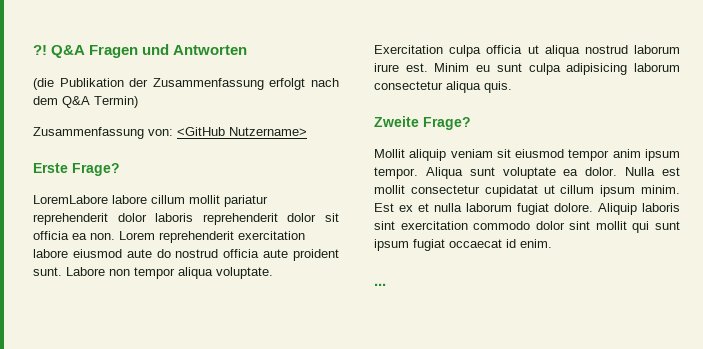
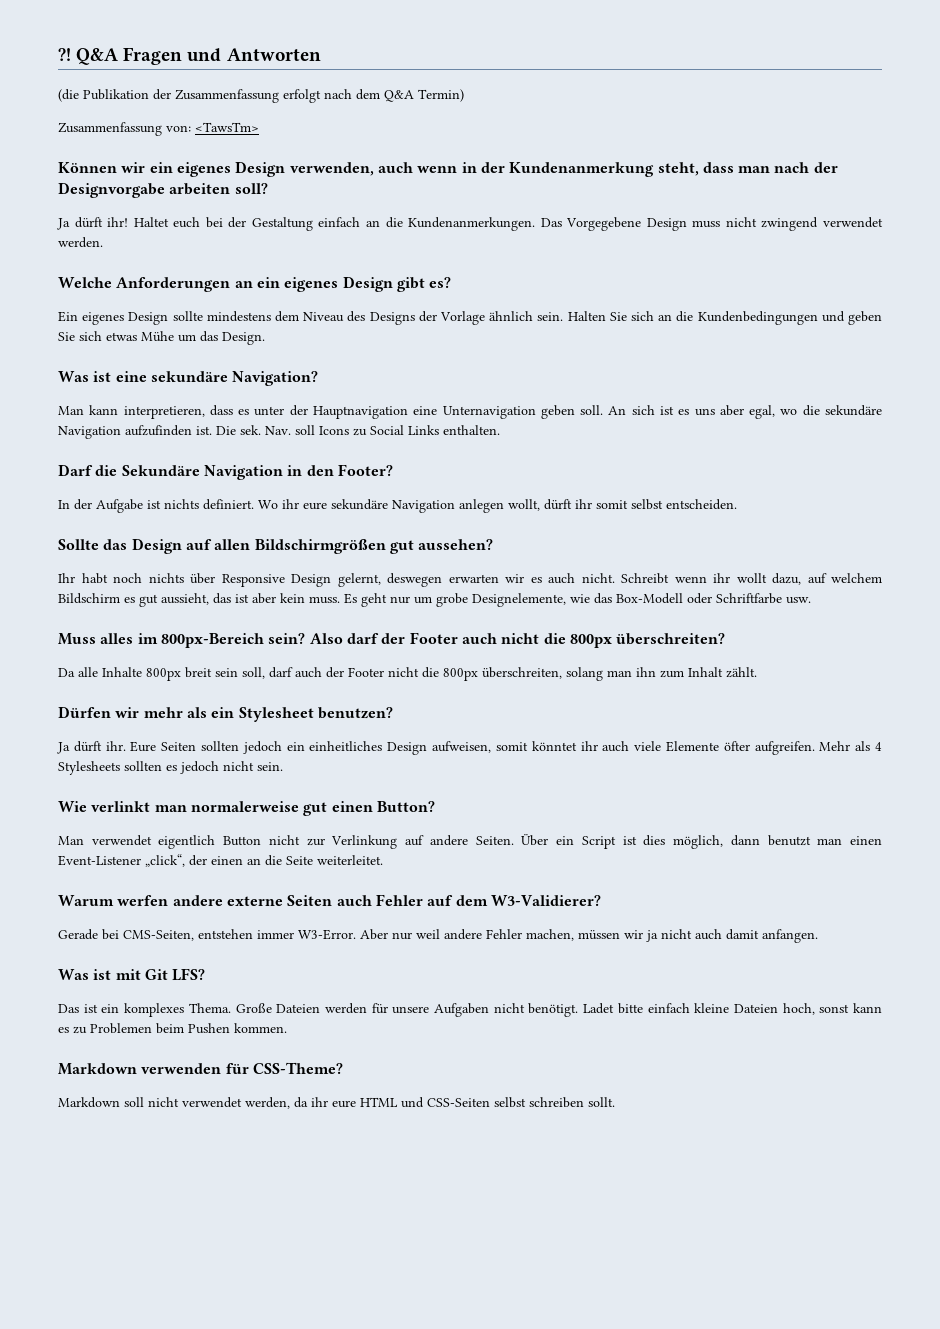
- Zusammenfassung von: <GitHub Nutzername>
- Erste Frage?
- LoremLabore labore cillum mollit pariatur reprehenderit dolor laboris reprehenderit dolor sit officia ea non. Lorem reprehenderit exercitation labore eiusmod aute do nostrud officia aute proident sunt. Labore non tempor aliqua voluptate. Exercitation culpa officia ut aliqua nostrud laborum irure est. Minim eu sunt culpa adipisicing laborum consectetur aliqua quis.
- Zweite Frage?
- Mollit aliquip veniam sit eiusmod tempor anim ipsum tempor. Aliqua sunt voluptate ea dolor. Nulla est mollit consectetur cupidatat ut cillum ipsum minim. Est ex et nulla laborum fugiat dolore. Aliquip laboris sint exercitation commodo dolor sint mollit qui sunt ipsum fugiat occaecat id enim.
- ...
+ Zusammenfassung von: <TawsTm>
+ Können wir ein eigenes Design verwenden, auch wenn in der Kundenanmerkung steht, dass man nach der Designvorgabe arbeiten soll?
+ Ja dürft ihr! Haltet euch bei der Gestaltung einfach an die Kundenanmerkungen. Das Vorgegebene Design muss nicht zwingend verwendet werden.
+ Welche Anforderungen an ein eigenes Design gibt es?
+ Ein eigenes Design sollte mindestens dem Niveau des Designs der Vorlage ähnlich sein. Halten Sie sich an die Kundenbedingungen und geben Sie sich etwas Mühe um das Design.
+ Was ist eine sekundäre Navigation?
+ Man kann interpretieren, dass es unter der Hauptnavigation eine Unternavigation geben soll. An sich ist es uns aber egal, wo die sekundäre Navigation aufzufinden ist. Die sek. Nav. soll Icons zu Social Links enthalten.
+ Darf die Sekundäre Navigation in den Footer?
+ In der Aufgabe ist nichts definiert. Wo ihr eure sekundäre Navigation anlegen wollt, dürft ihr somit selbst entscheiden.
+ Sollte das Design auf allen Bildschirmgrößen gut aussehen?
+ Ihr habt noch nichts über Responsive Design gelernt, deswegen erwarten wir es auch nicht. Schreibt wenn ihr wollt dazu, auf welchem Bildschirm es gut aussieht, das ist aber kein muss. Es geht nur um grobe Designelemente, wie das Box-Modell oder Schriftfarbe usw.
+ Muss alles im 800px-Bereich sein? Also darf der Footer auch nicht die 800px überschreiten?
+ Da alle Inhalte 800px breit sein soll, darf auch der Footer nicht die 800px überschreiten, solang man ihn zum Inhalt zählt.
+ Dürfen wir mehr als ein Stylesheet benutzen?
+ Ja dürft ihr. Eure Seiten sollten jedoch ein einheitliches Design aufweisen, somit könntet ihr auch viele Elemente öfter aufgreifen. Mehr als 4 Stylesheets sollten es jedoch nicht sein.
+ Wie verlinkt man normalerweise gut einen Button?
+ Man verwendet eigentlich Button nicht zur Verlinkung auf andere Seiten. Über ein Script ist dies möglich, dann benutzt man einen Event-Listener „click“, der einen an die Seite weiterleitet.
+ Warum werfen andere externe Seiten auch Fehler auf dem W3-Validierer?
+ Gerade bei CMS-Seiten, entstehen immer W3-Error. Aber nur weil andere Fehler machen, müssen wir ja nicht auch damit anfangen.
+ Was ist mit Git LFS?
+ Das ist ein komplexes Thema. Große Dateien werden für unsere Aufgaben nicht benötigt. Ladet bitte einfach kleine Dateien hoch, sonst kann es zu Problemen beim Pushen kommen.
+ Markdown verwenden für CSS-Theme?
+ Markdown soll nicht verwendet werden, da ihr eure HTML und CSS-Seiten selbst schreiben sollt.

